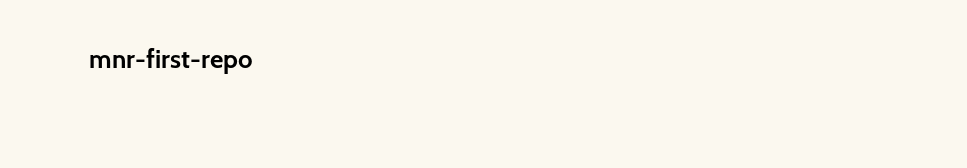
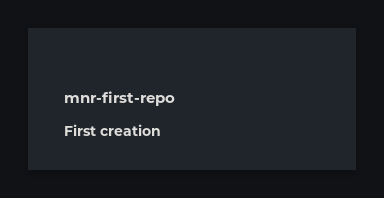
+ First creation

